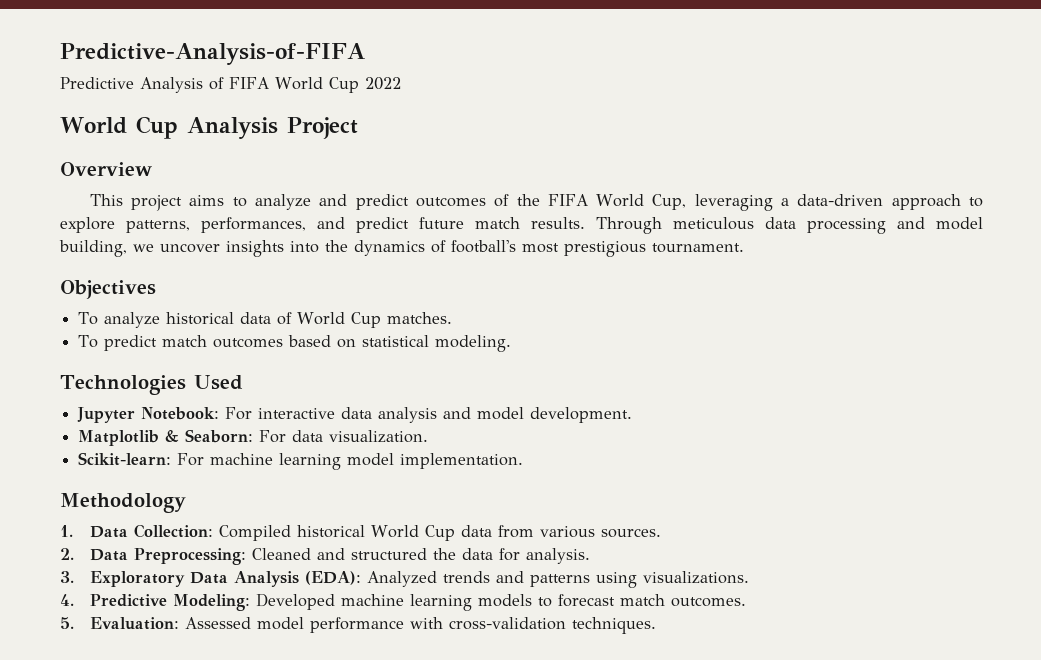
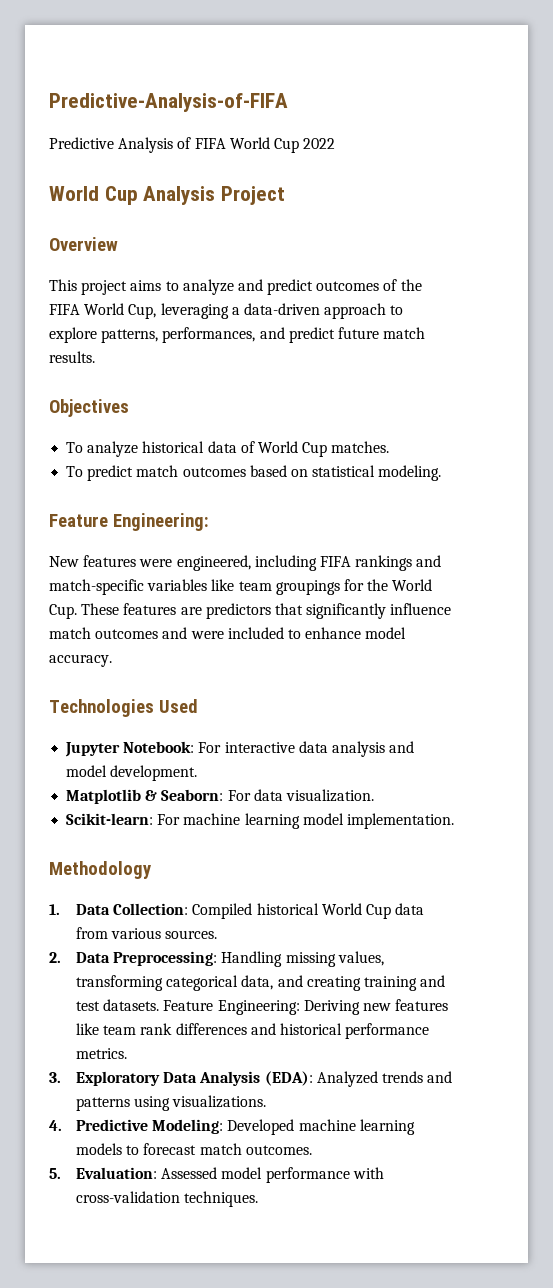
- Through meticulous data processing and model building, we uncover insights into the dynamics of football's most prestigious tournament.
  To predict match outcomes based on statistical modeling.
+ Feature Engineering:
+ New features were engineered, including FIFA rankings and match-specific variables like team groupings for the World Cup. These features are predictors that significantly influence match outcomes and were included to enhance model accuracy.
- 2. Data Preprocessing: Cleaned and structured the data for analysis.
+ 2. Data Preprocessing: Handling missing values, transforming categorical data, and creating training and test datasets. Feature Engineering: Deriving new features like team rank differences and historical performance metrics.

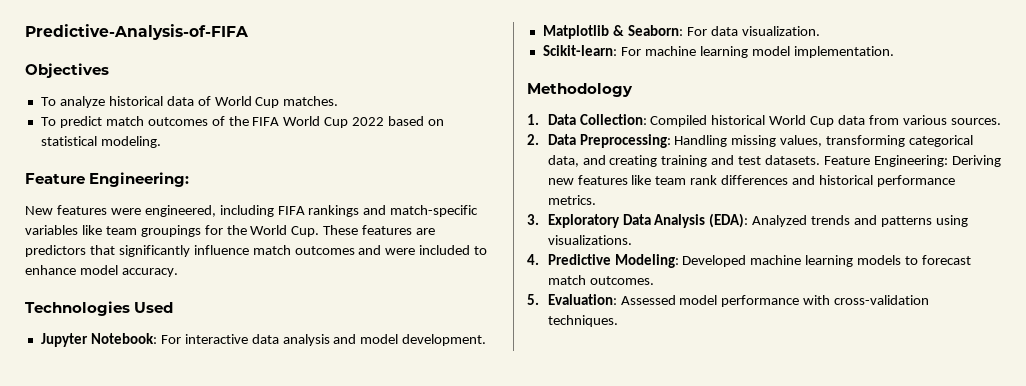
- Predictive Analysis of FIFA World Cup 2022
- World Cup Analysis Project
- Overview
- This project aims to analyze and predict outcomes of the FIFA World Cup, leveraging a data-driven approach to explore patterns, performances, and predict future match results.
- To predict match outcomes based on statistical modeling.
+ To predict match outcomes of the FIFA World Cup 2022 based on statistical modeling.

